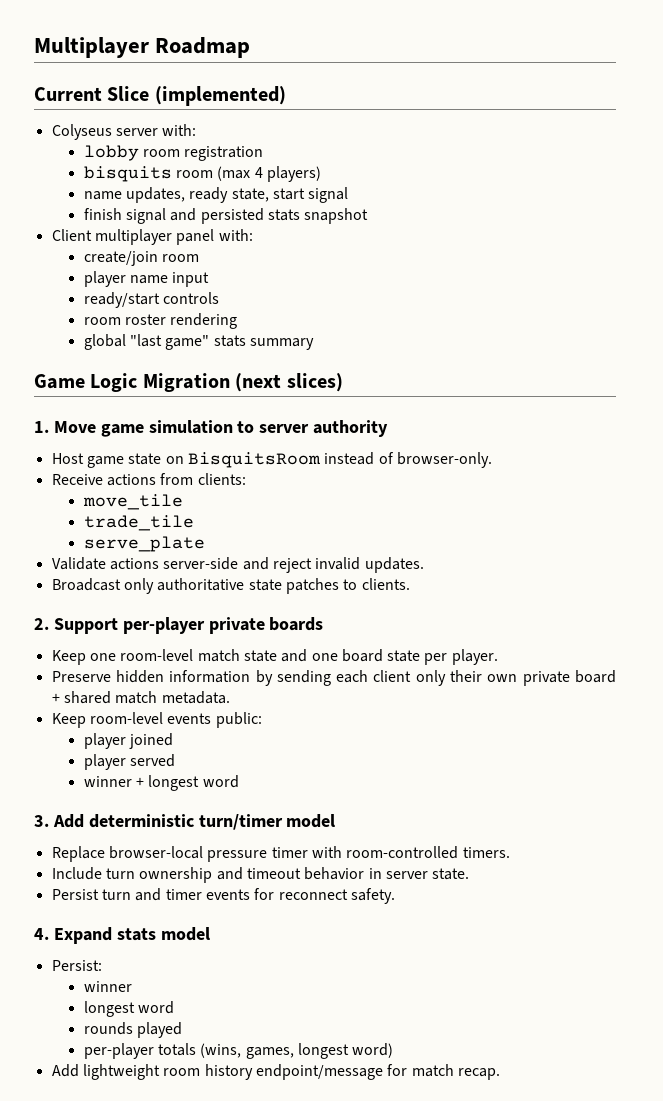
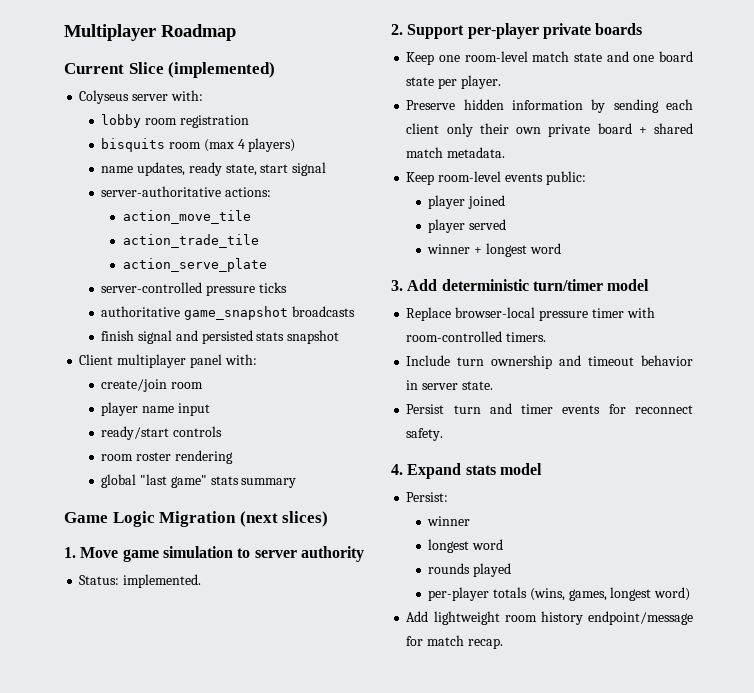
+ server-authoritative actions:
+ action_move_tile
+ action_trade_tile
+ action_serve_plate
+ server-controlled pressure ticks
+ authoritative game_snapshot broadcasts
- Host game state on BisquitsRoom instead of browser-only.
- Receive actions from clients:
- move_tile
- trade_tile
- serve_plate
- Validate actions server-side and reject invalid updates.
- Broadcast only authoritative state patches to clients.
+ Status: implemented.

